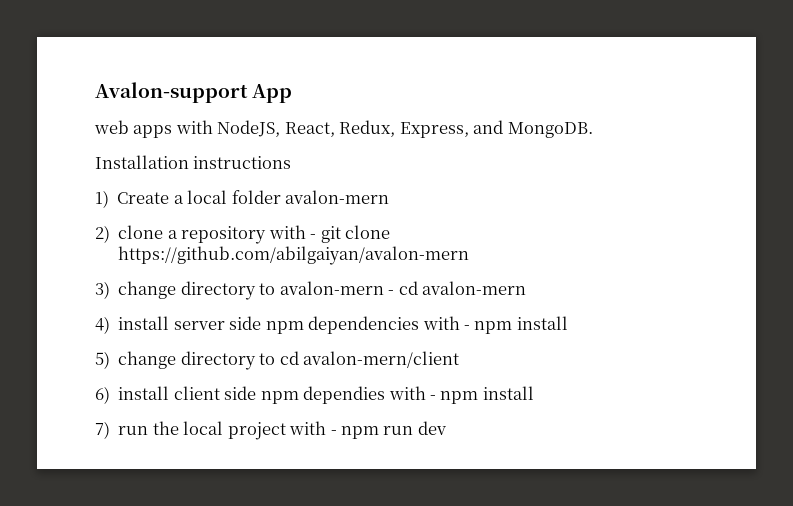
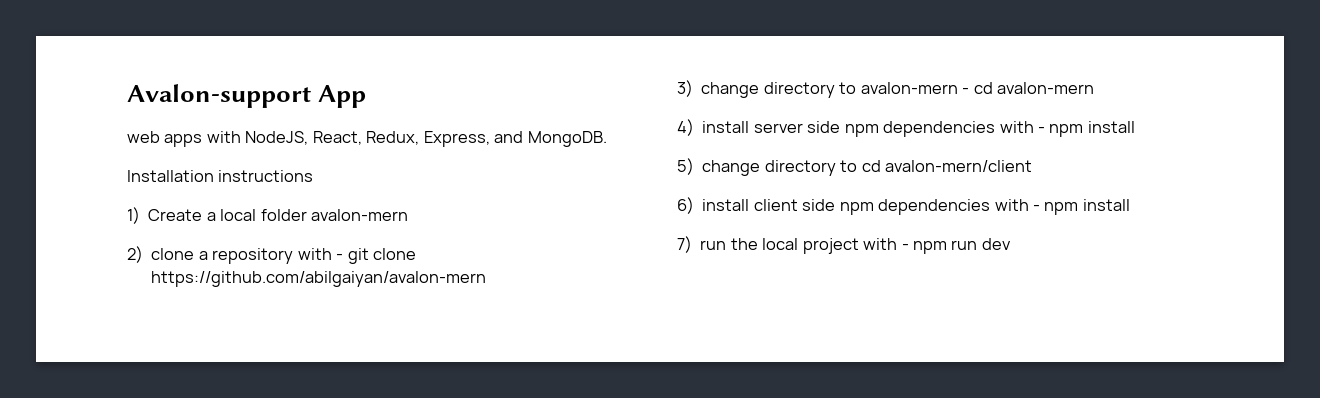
- 6) install client side npm dependies with - npm install
+ 6) install client side npm dependencies with - npm install

